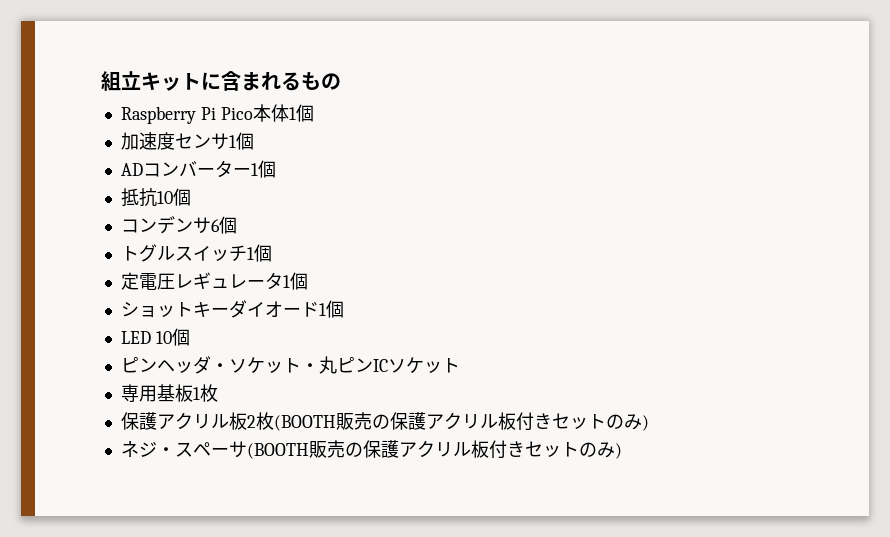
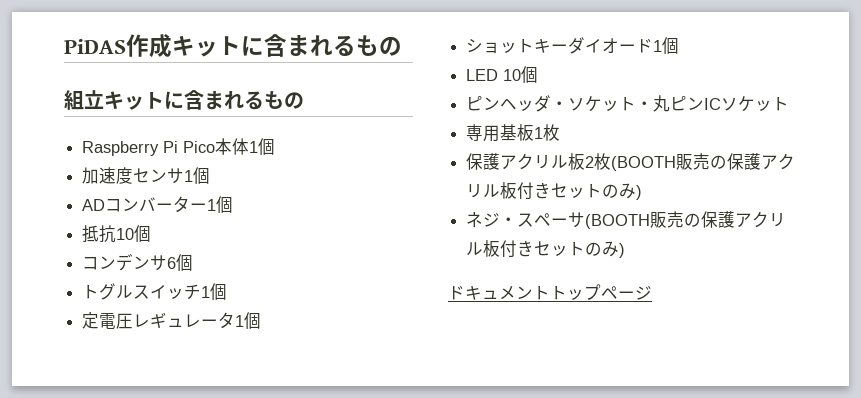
+ PiDAS作成キットに含まれるもの
+ ドキュメントトップページ

